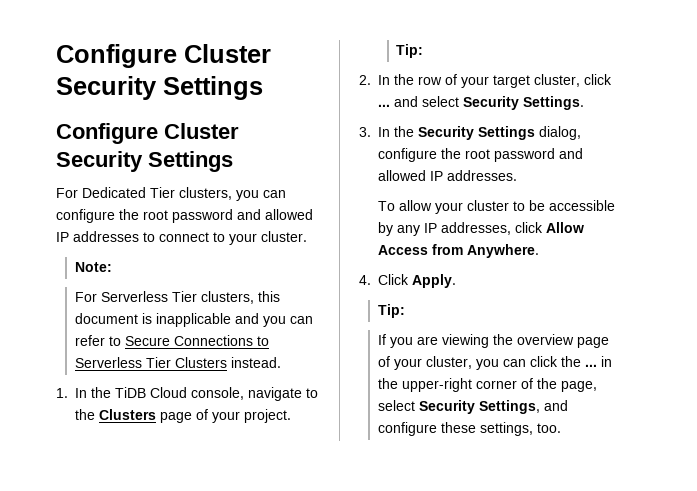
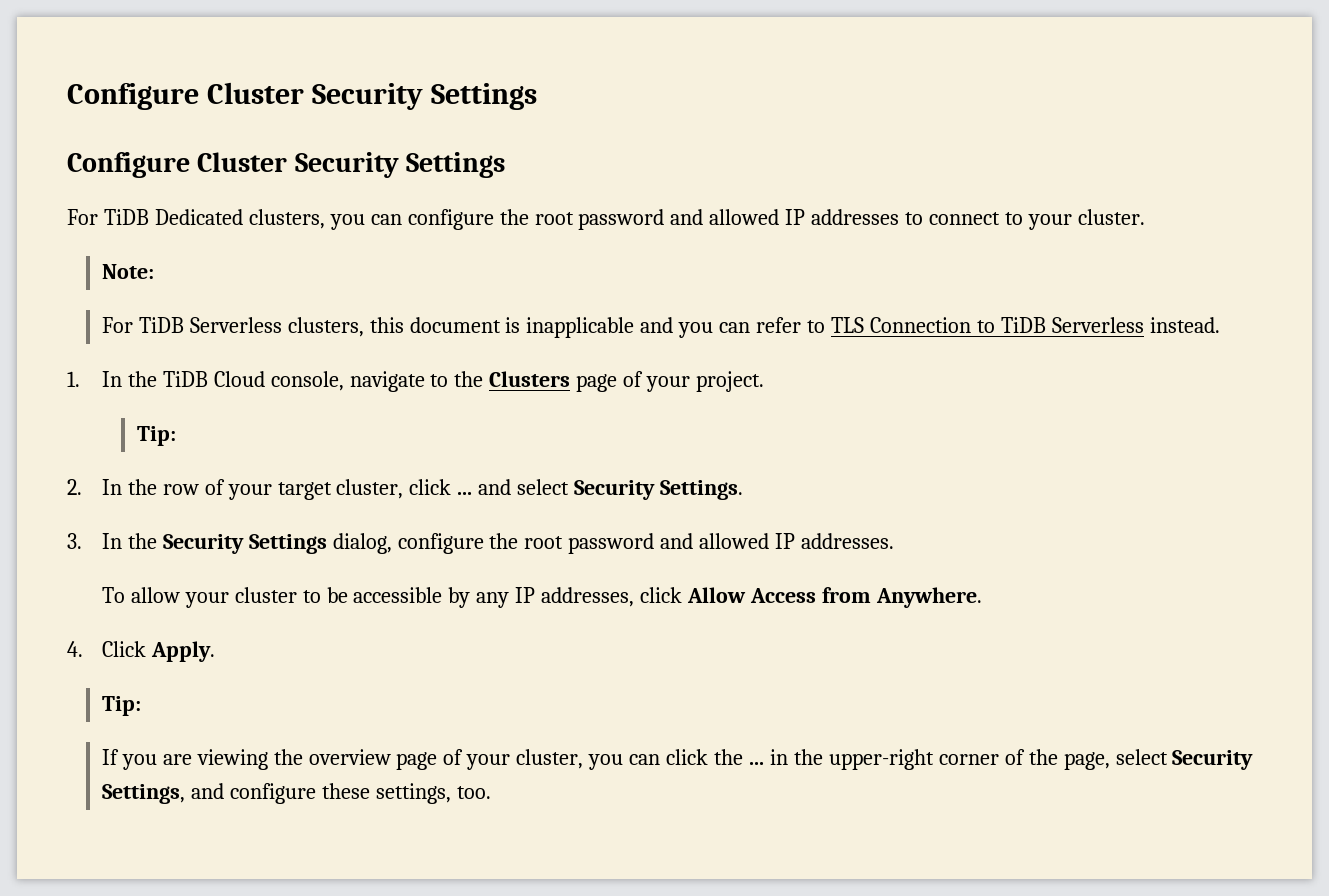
- For Dedicated Tier clusters, you can configure the root password and allowed IP addresses to connect to your cluster.
+ For TiDB Dedicated clusters, you can configure the root password and allowed IP addresses to connect to your cluster.
- For Serverless Tier clusters, this document is inapplicable and you can refer to Secure Connections to Serverless Tier Clusters instead.
+ For TiDB Serverless clusters, this document is inapplicable and you can refer to TLS Connection to TiDB Serverless instead.

